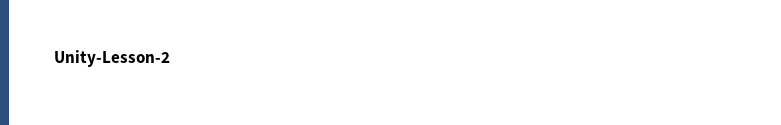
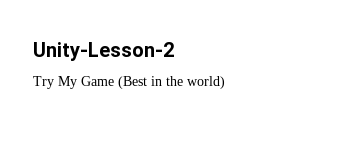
+ Try My Game (Best in the world)

